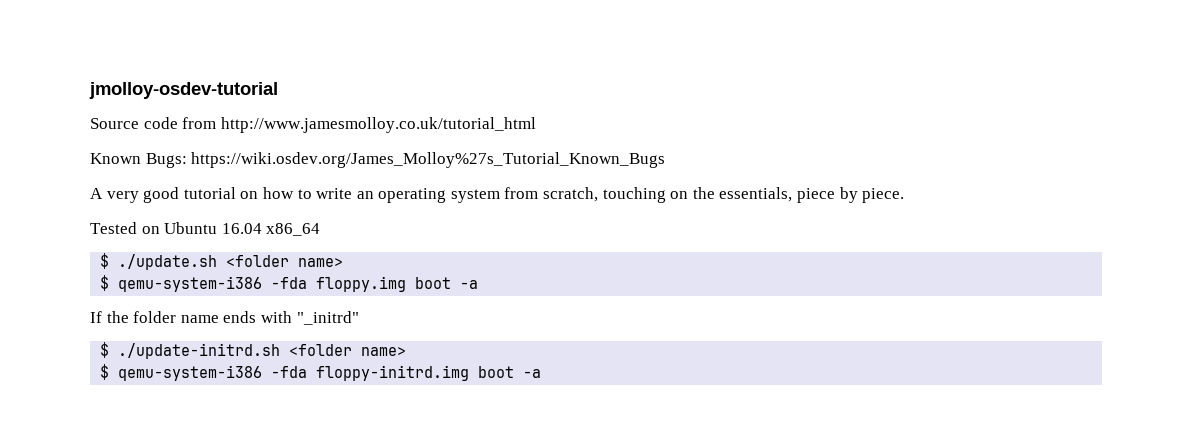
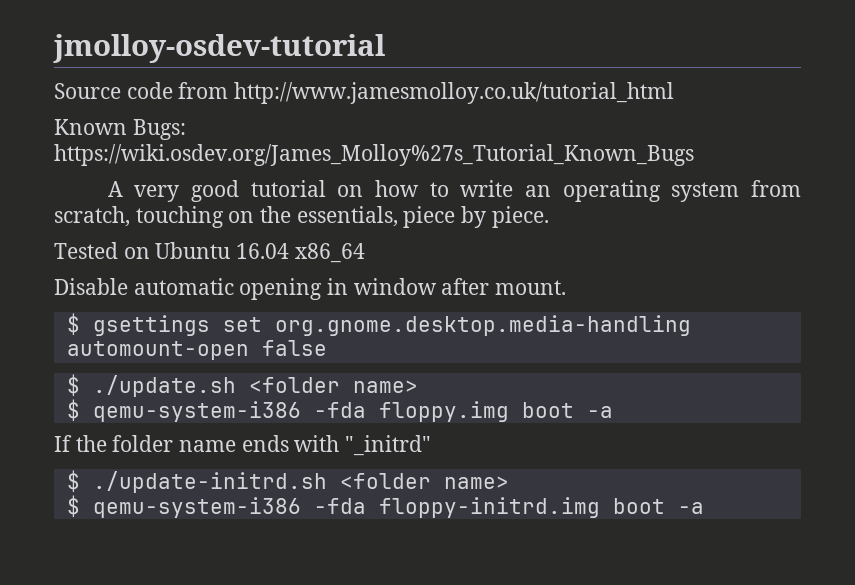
+ Disable automatic opening in window after mount.
+ $ gsettings set org.gnome.desktop.media-handling automount-open false

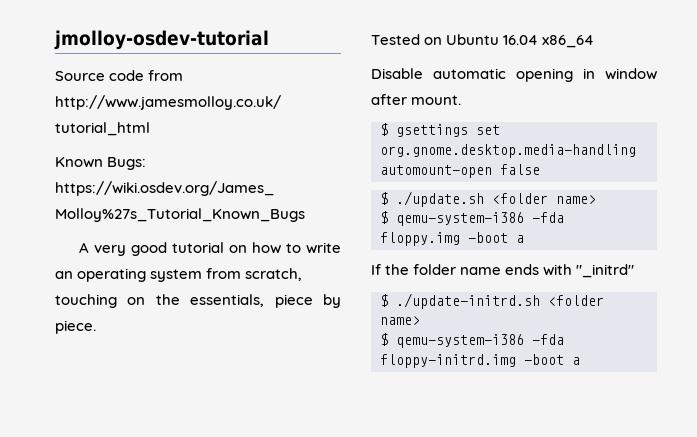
- $ qemu-system-i386 -fda floppy.img boot -a
+ $ qemu-system-i386 -fda floppy.img -boot a
- $ qemu-system-i386 -fda floppy-initrd.img boot -a
+ $ qemu-system-i386 -fda floppy-initrd.img -boot a

